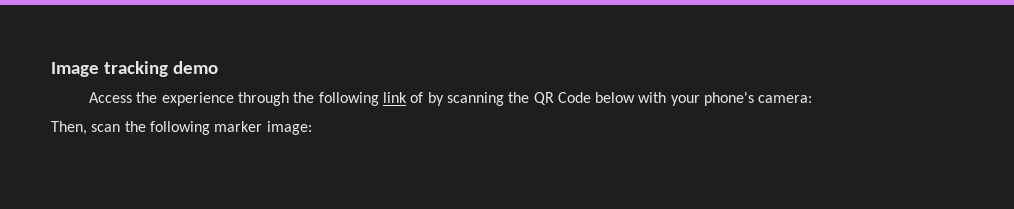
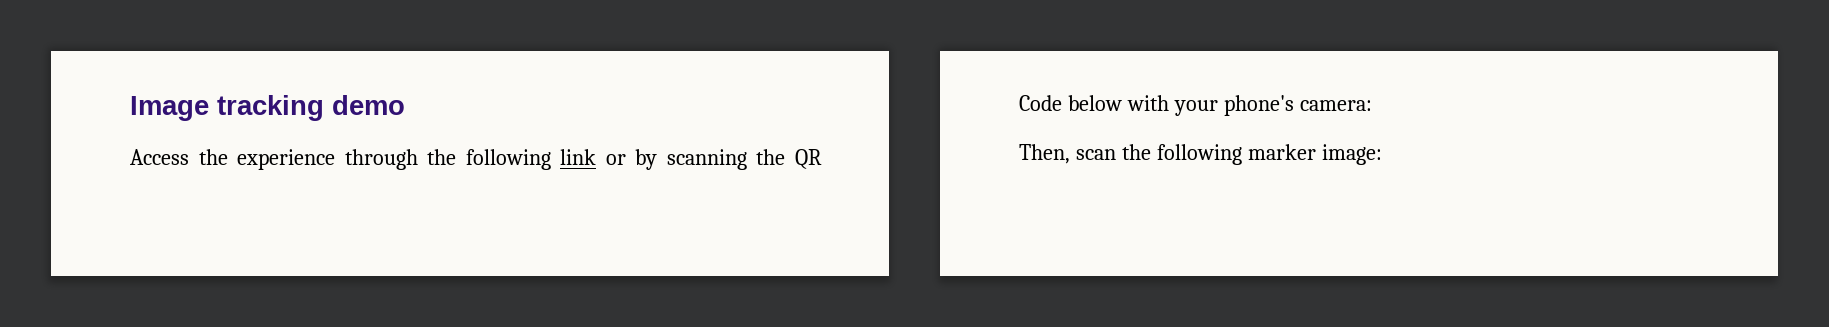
- Access the experience through the following link of by scanning the QR Code below with your phone's camera:
+ Access the experience through the following link or by scanning the QR Code below with your phone's camera:

